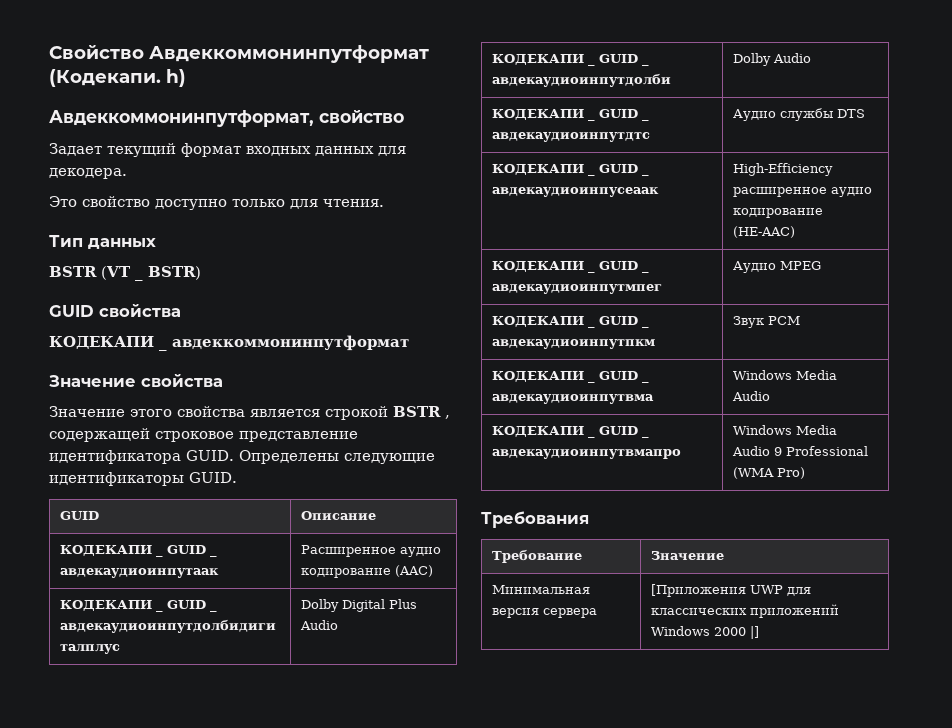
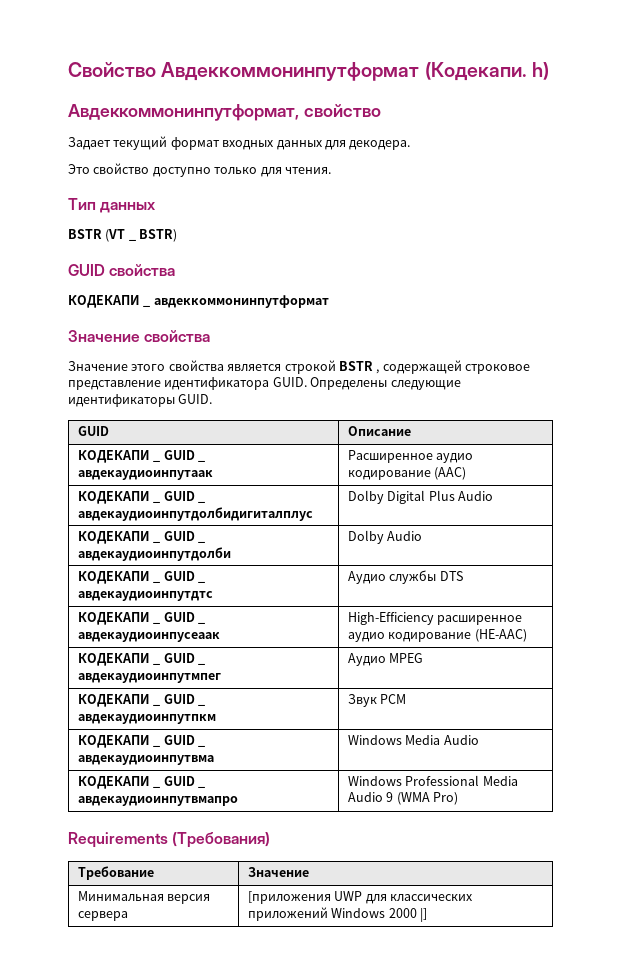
- КОДЕКАПИ _ GUID _ авдекаудиоинпутвмапро | Windows Media Audio 9 Professional (WMA Pro)
+ КОДЕКАПИ _ GUID _ авдекаудиоинпутвмапро | Windows Professional Media Audio 9 (WMA Pro)
- Требования
+ Requirements (Требования)
- Минимальная версия сервера | [Приложения UWP для классических приложений Windows 2000 |]
+ Минимальная версия сервера | [приложения UWP для классических приложений Windows 2000 |]

